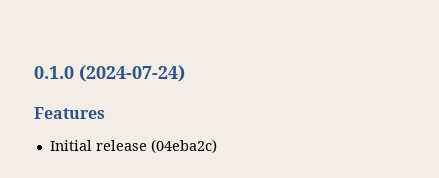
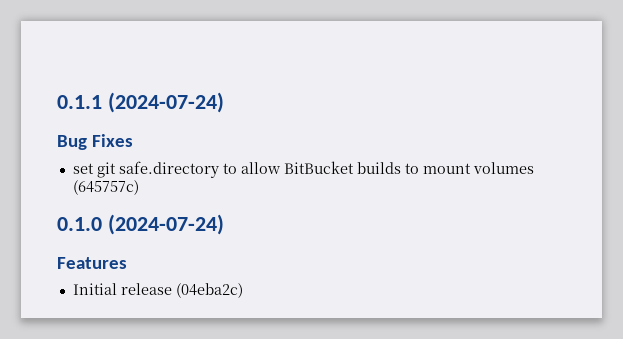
+ 0.1.1 (2024-07-24)
+ Bug Fixes
+ set git safe.directory to allow BitBucket builds to mount volumes (645757c)

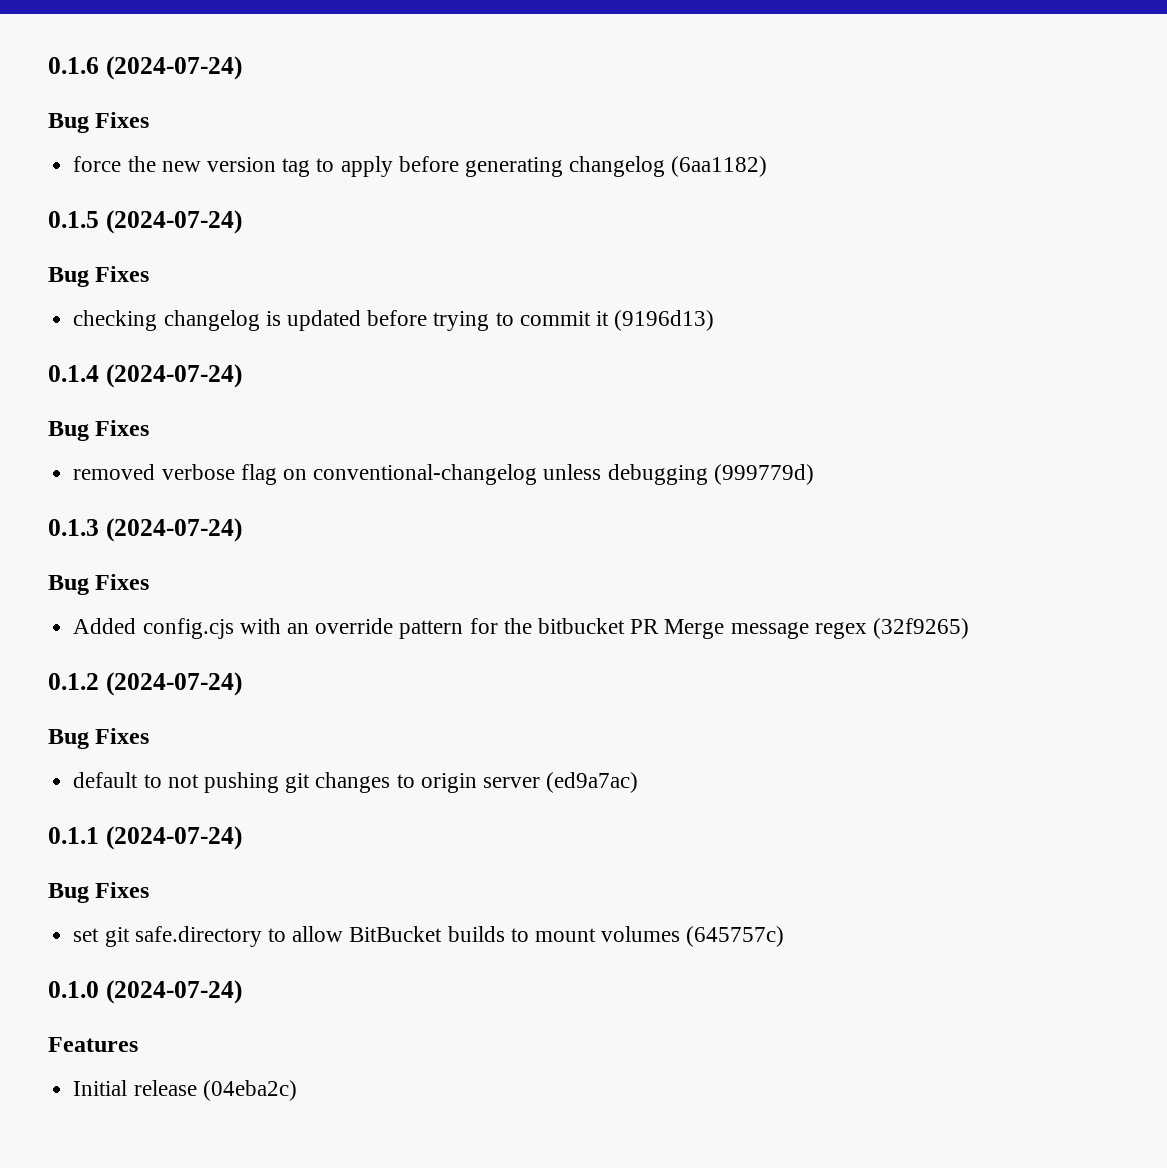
+ 0.1.6 (2024-07-24)
+ Bug Fixes
+ force the new version tag to apply before generating changelog (6aa1182)
+ 0.1.5 (2024-07-24)
+ Bug Fixes
+ checking changelog is updated before trying to commit it (9196d13)
+ 0.1.4 (2024-07-24)
+ Bug Fixes
+ removed verbose flag on conventional-changelog unless debugging (999779d)
+ 0.1.3 (2024-07-24)
+ Bug Fixes
+ Added config.cjs with an override pattern for the bitbucket PR Merge message regex (32f9265)
+ 0.1.2 (2024-07-24)
+ Bug Fixes
+ default to not pushing git changes to origin server (ed9a7ac)

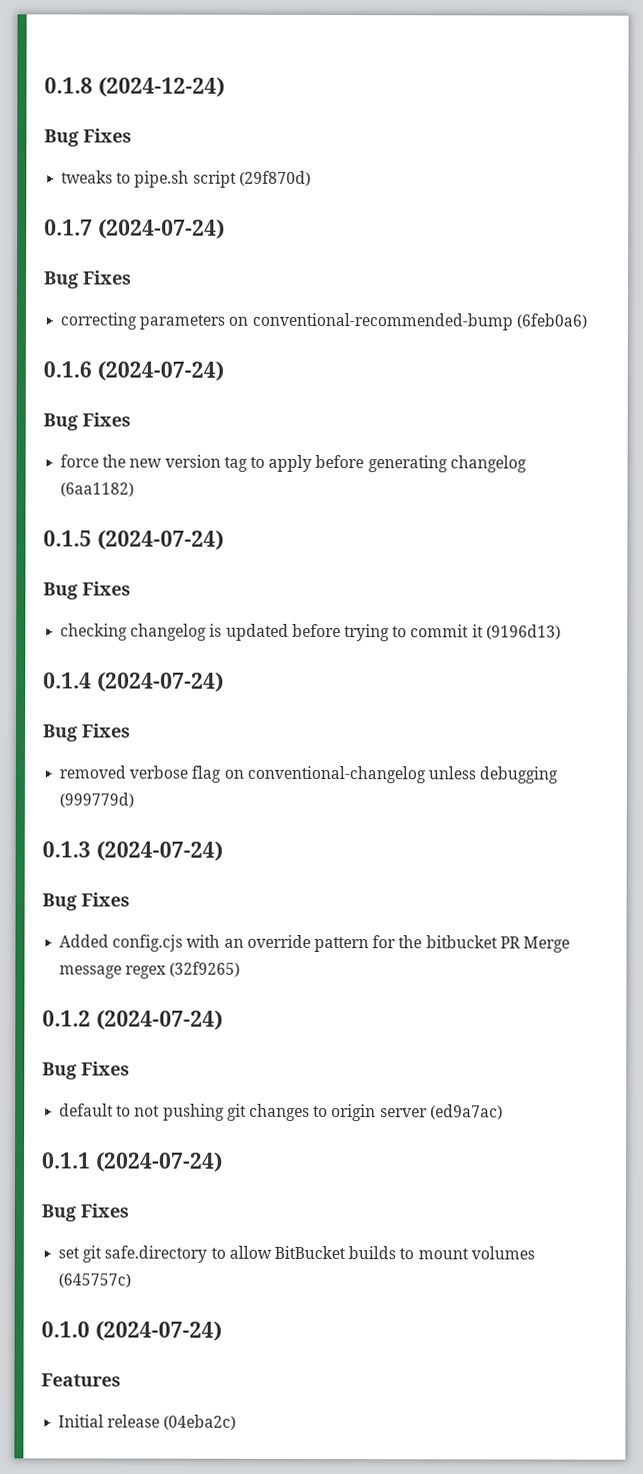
+ 0.1.8 (2024-12-24)
+ Bug Fixes
+ tweaks to pipe.sh script (29f870d)
+ 0.1.7 (2024-07-24)
+ Bug Fixes
+ correcting parameters on conventional-recommended-bump (6feb0a6)

